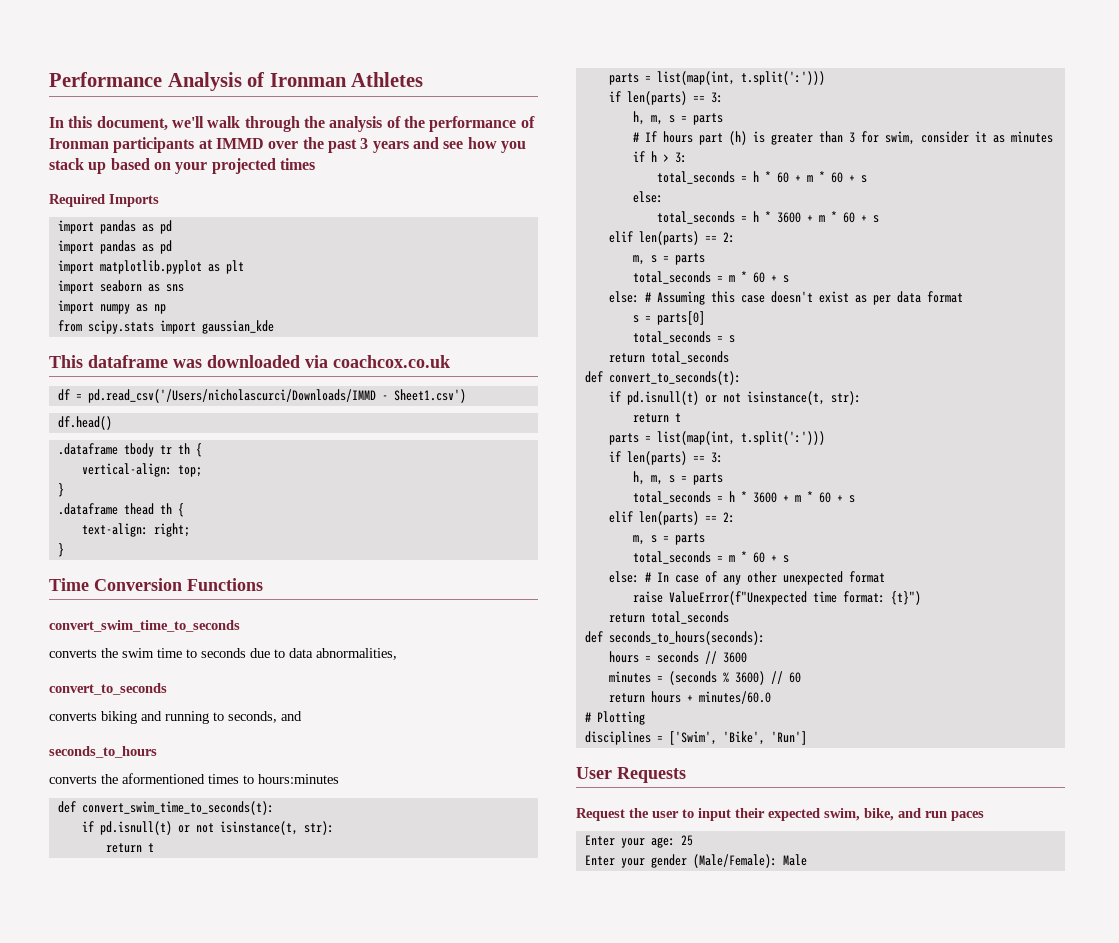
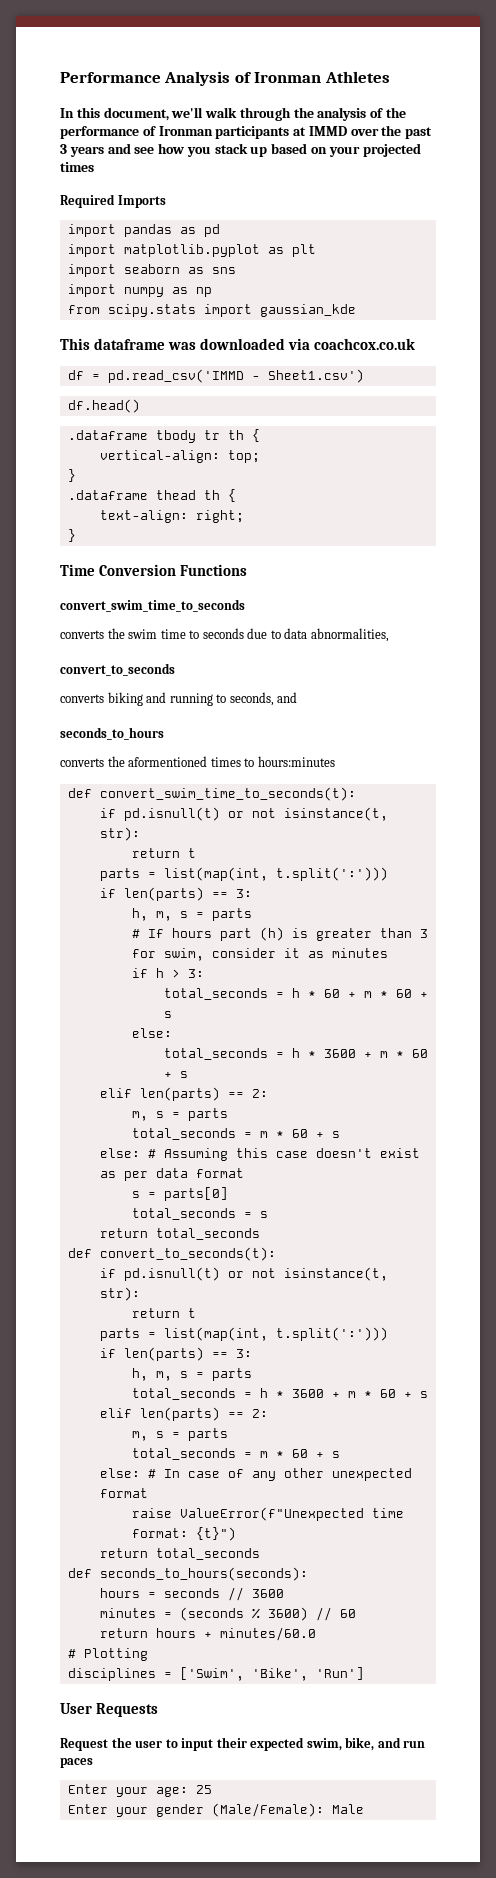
  Required Imports
- import pandas as pd
- df = pd.read_csv('/Users/nicholascurci/Downloads/IMMD - Sheet1.csv')
+ df = pd.read_csv('IMMD - Sheet1.csv')

